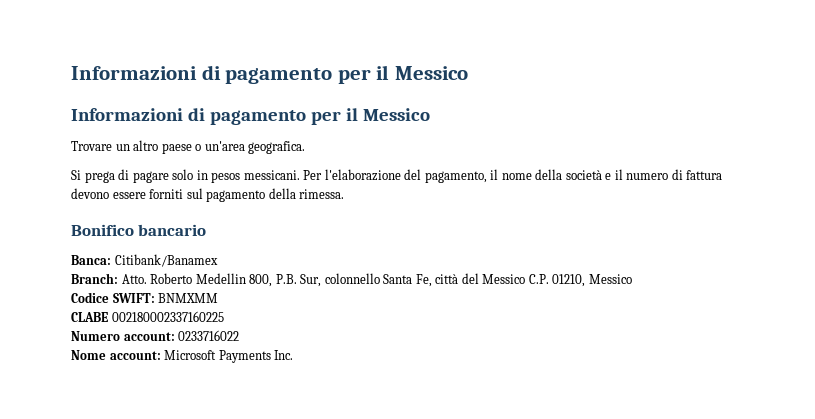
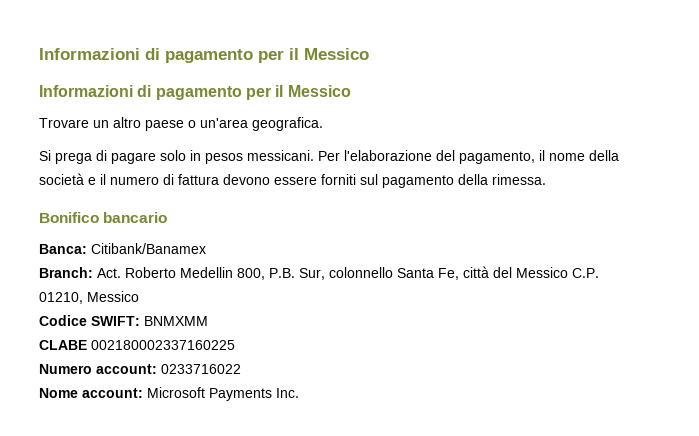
- Branch: Atto. Roberto Medellin 800, P.B. Sur, colonnello Santa Fe, città del Messico C.P. 01210, Messico
+ Branch: Act. Roberto Medellin 800, P.B. Sur, colonnello Santa Fe, città del Messico C.P. 01210, Messico

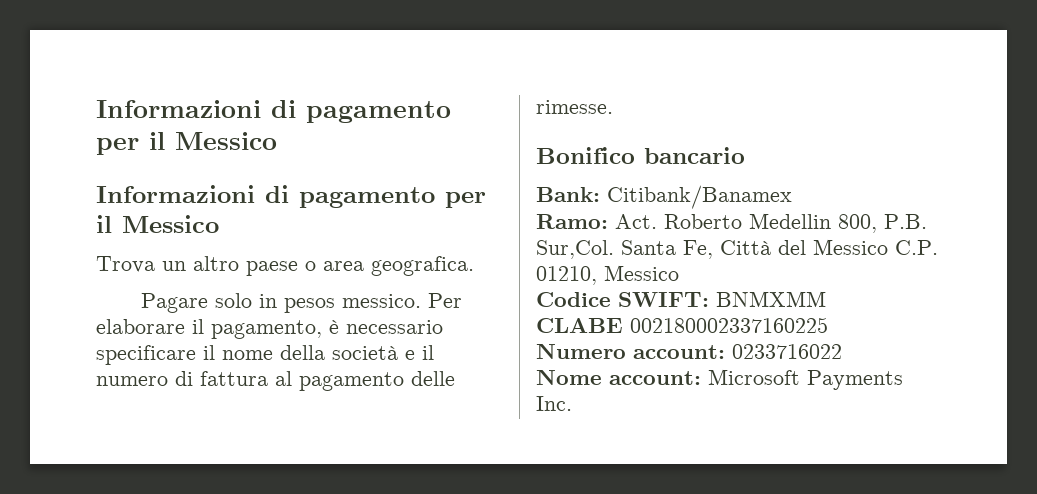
- Trovare un altro paese o un'area geografica.
+ Trova un altro paese o area geografica.
- Si prega di pagare solo in pesos messicani. Per l'elaborazione del pagamento, il nome della società e il numero di fattura devono essere forniti sul pagamento della rimessa.
+ Pagare solo in pesos messico. Per elaborare il pagamento, è necessario specificare il nome della società e il numero di fattura al pagamento delle rimesse.
- Banca: Citibank/Banamex
+ Bank: Citibank/Banamex
- Branch: Act. Roberto Medellin 800, P.B. Sur, colonnello Santa Fe, città del Messico C.P. 01210, Messico
+ Ramo: Act. Roberto Medellin 800, P.B. Sur,Col. Santa Fe, Città del Messico C.P. 01210, Messico

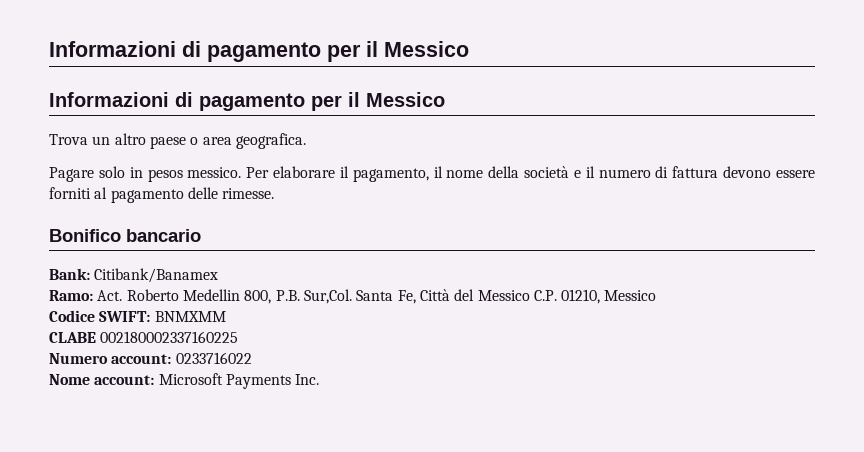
- Per elaborare il pagamento, è necessario specificare il nome della società e il numero di fattura al pagamento delle rimesse.
+ Per elaborare il pagamento, il nome della società e il numero di fattura devono essere forniti al pagamento delle rimesse.

